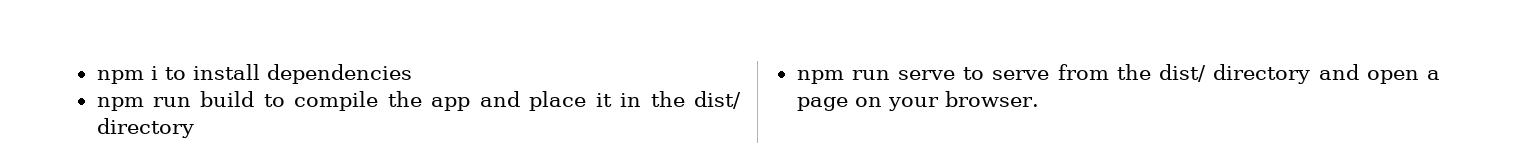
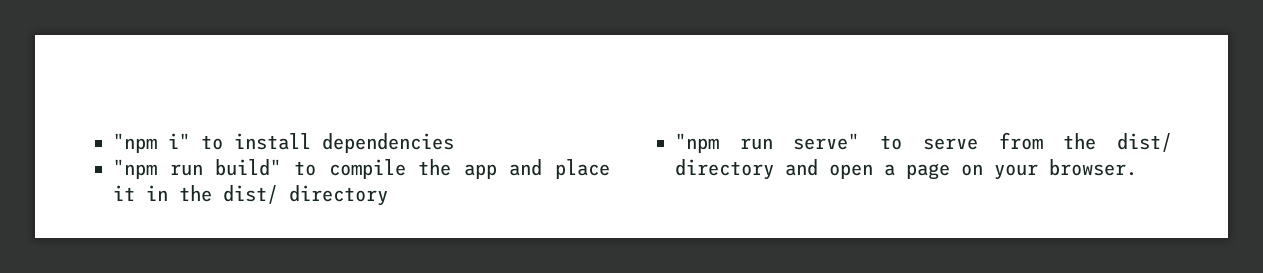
- npm i to install dependencies
+ "npm i" to install dependencies
- npm run build to compile the app and place it in the dist/ directory
+ "npm run build" to compile the app and place it in the dist/ directory
- npm run serve to serve from the dist/ directory and open a page on your browser.
+ "npm run serve" to serve from the dist/ directory and open a page on your browser.

